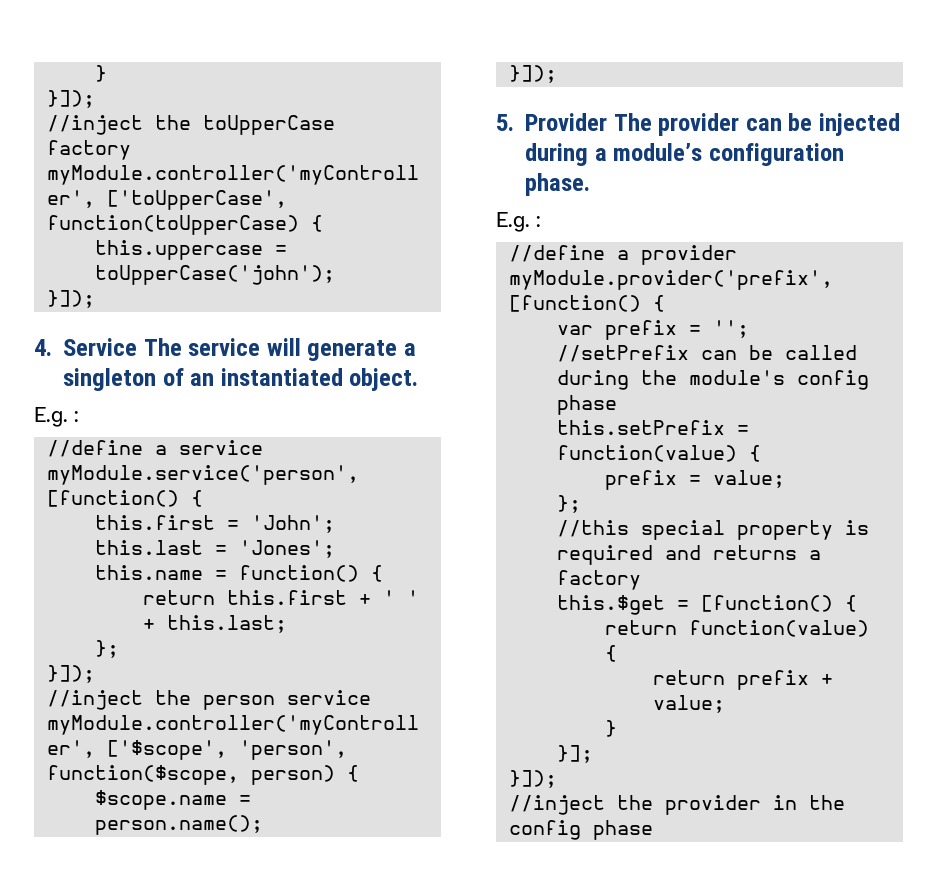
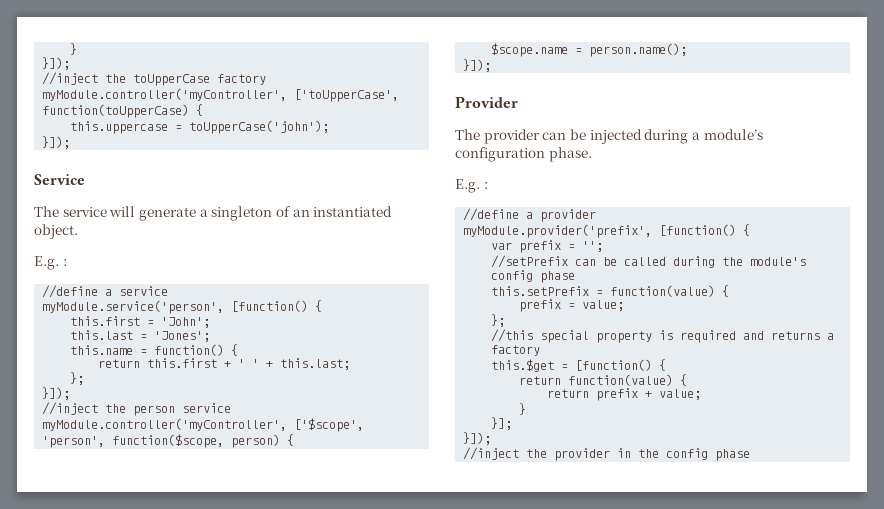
- 4. Service The service will generate a singleton of an instantiated object.
+ Service
+ The service will generate a singleton of an instantiated object.
- 5. Provider The provider can be injected during a module’s configuration phase.
+ Provider
+ The provider can be injected during a module’s configuration phase.

